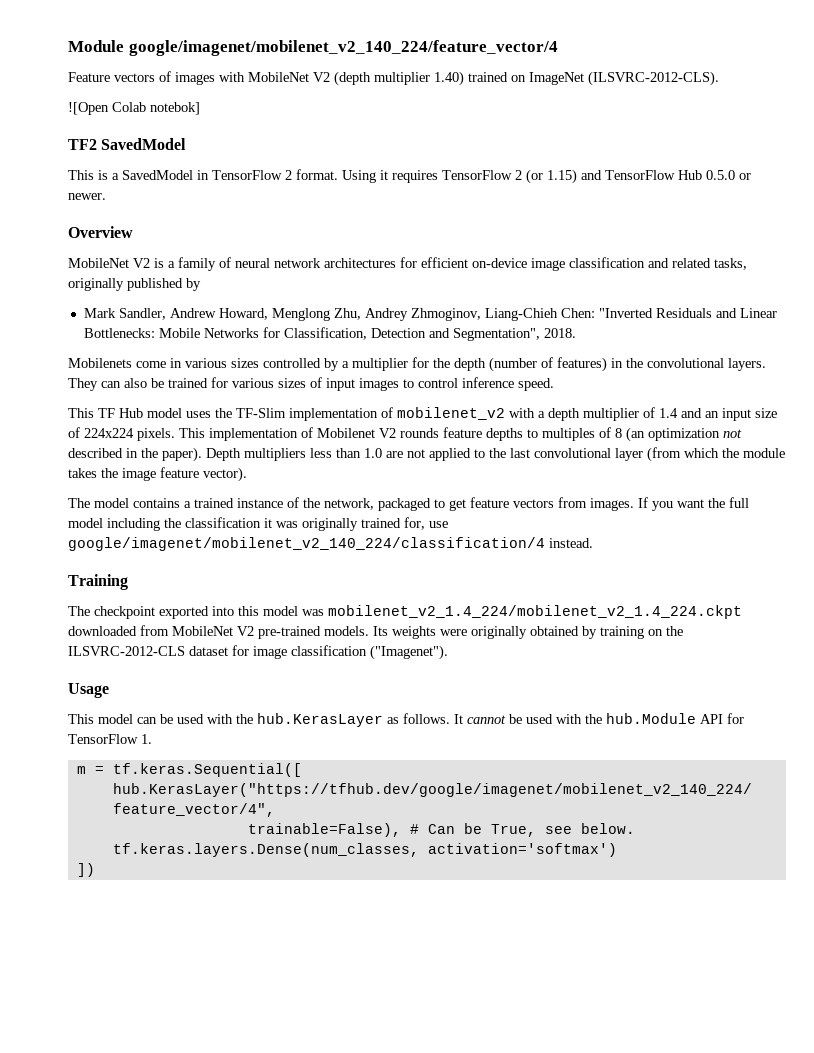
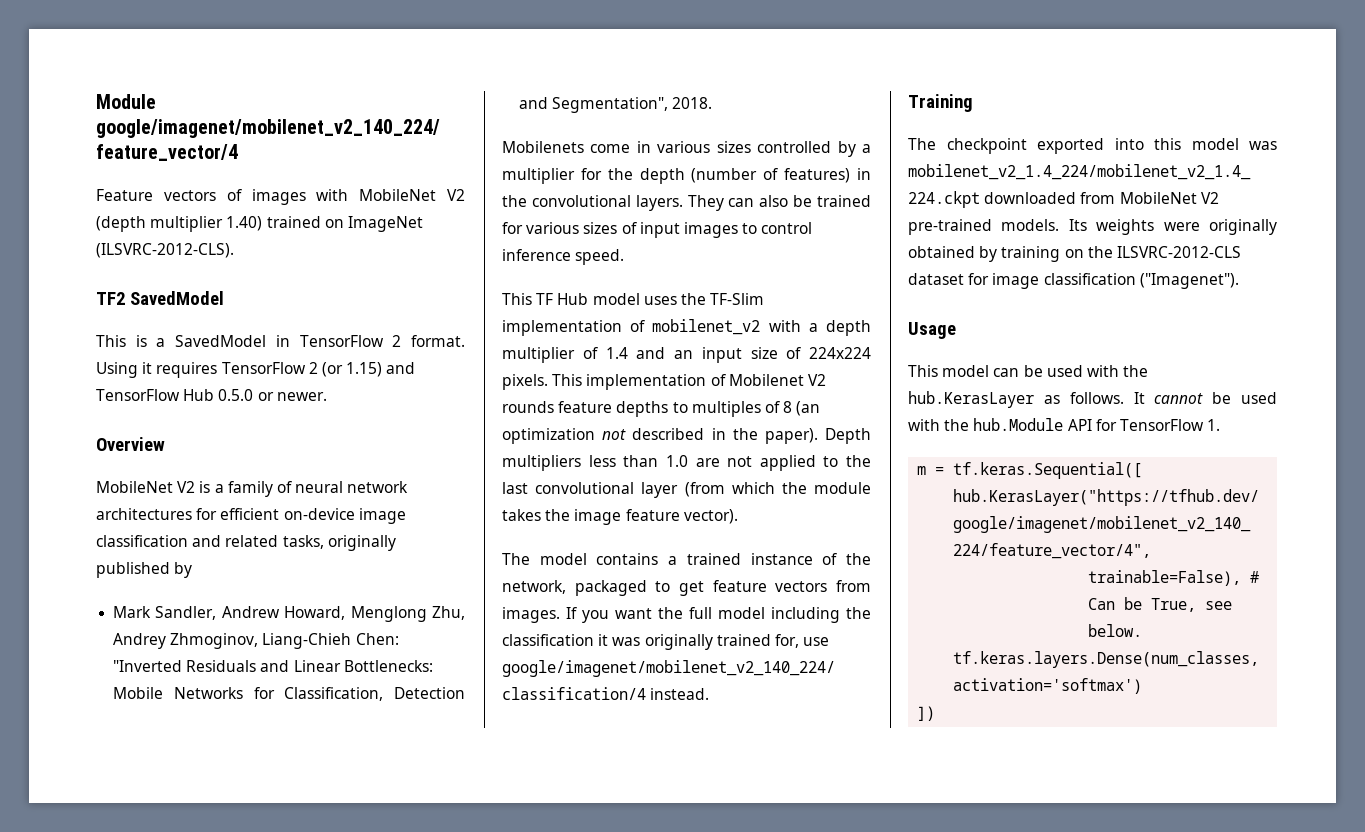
- ![Open Colab notebok]

